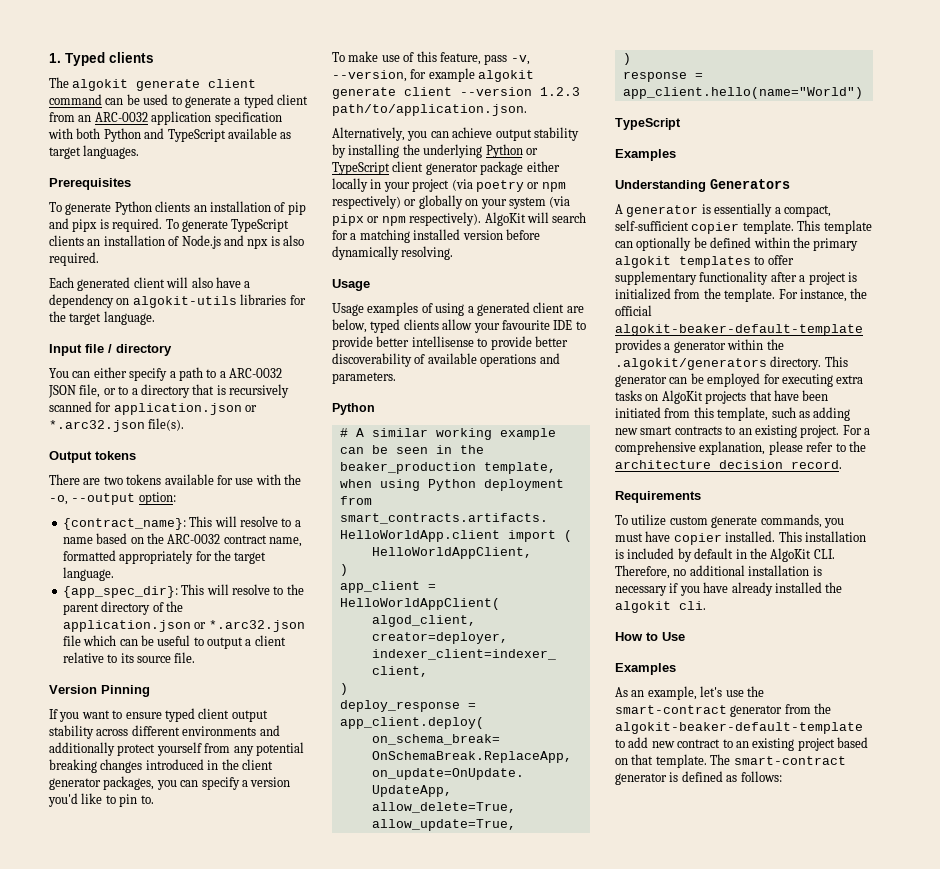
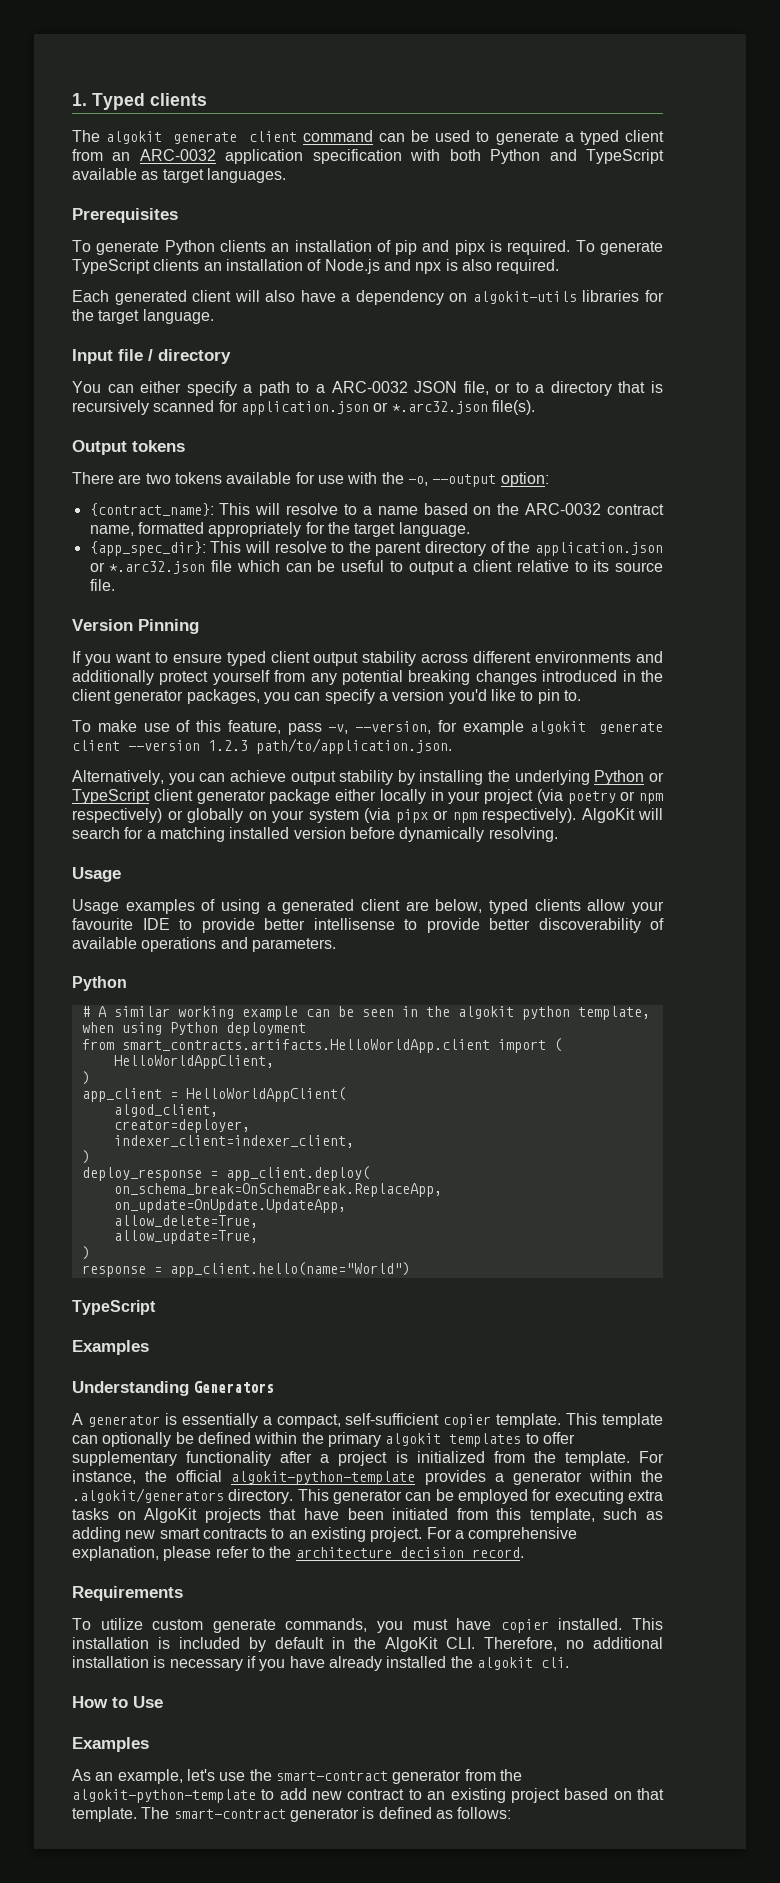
- # A similar working example can be seen in the beaker_production template, when using Python deployment
+ # A similar working example can be seen in the algokit python template, when using Python deployment
- For instance, the official algokit-beaker-default-template provides a generator within the .algokit/generators directory.
+ For instance, the official algokit-python-template provides a generator within the .algokit/generators directory.
- As an example, let's use the smart-contract generator from the algokit-beaker-default-template to add new contract to an existing project based on that template.
+ As an example, let's use the smart-contract generator from the algokit-python-template to add new contract to an existing project based on that template.

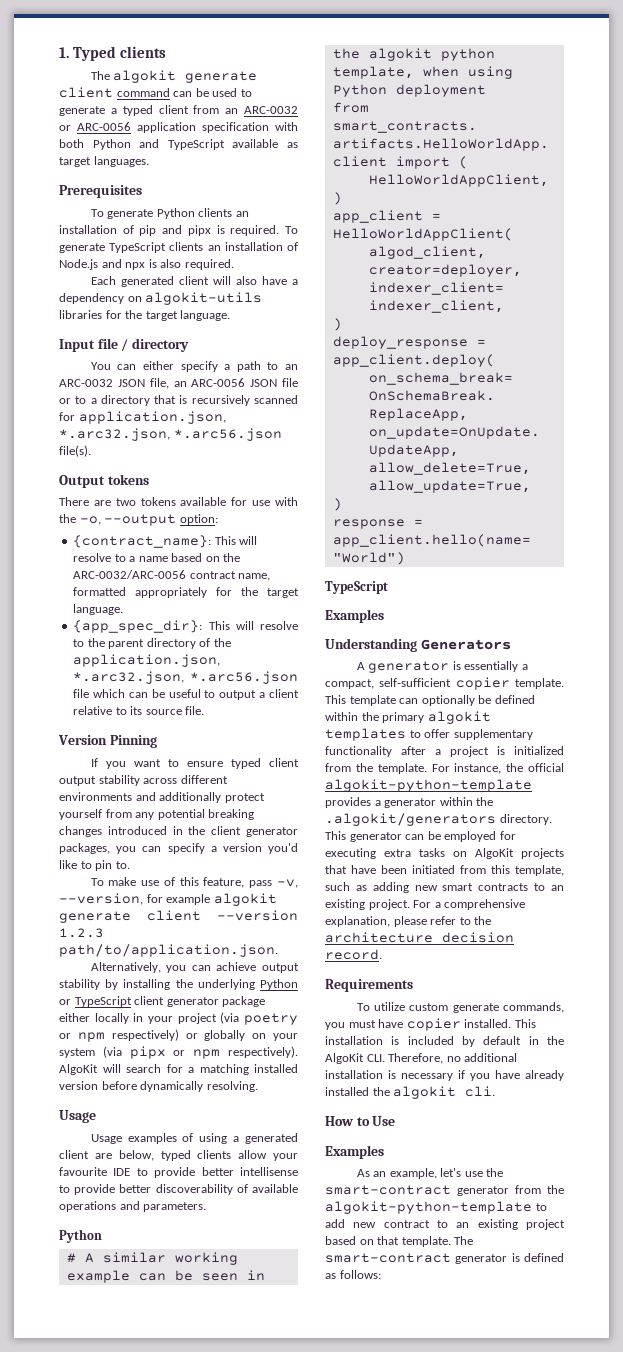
- The algokit generate client command can be used to generate a typed client from an ARC-0032 application specification with both Python and TypeScript available as target languages.
+ The algokit generate client command can be used to generate a typed client from an ARC-0032 or ARC-0056 application specification with both Python and TypeScript available as target languages.
- You can either specify a path to a ARC-0032 JSON file, or to a directory that is recursively scanned for application.json or *.arc32.json file(s).
+ You can either specify a path to an ARC-0032 JSON file, an ARC-0056 JSON file or to a directory that is recursively scanned for application.json, *.arc32.json, *.arc56.json file(s).
- {contract_name}: This will resolve to a name based on the ARC-0032 contract name, formatted appropriately for the target language.
+ {contract_name}: This will resolve to a name based on the ARC-0032/ARC-0056 contract name, formatted appropriately for the target language.
- {app_spec_dir}: This will resolve to the parent directory of the application.json or *.arc32.json file which can be useful to output a client relative to its source file.
+ {app_spec_dir}: This will resolve to the parent directory of the application.json, *.arc32.json, *.arc56.json file which can be useful to output a client relative to its source file.

